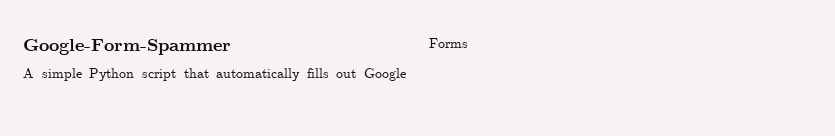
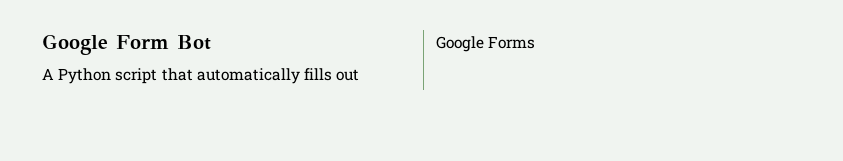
- Google-Form-Spammer
+ Google Form Bot
- A simple Python script that automatically fills out Google Forms
+ A Python script that automatically fills out Google Forms

